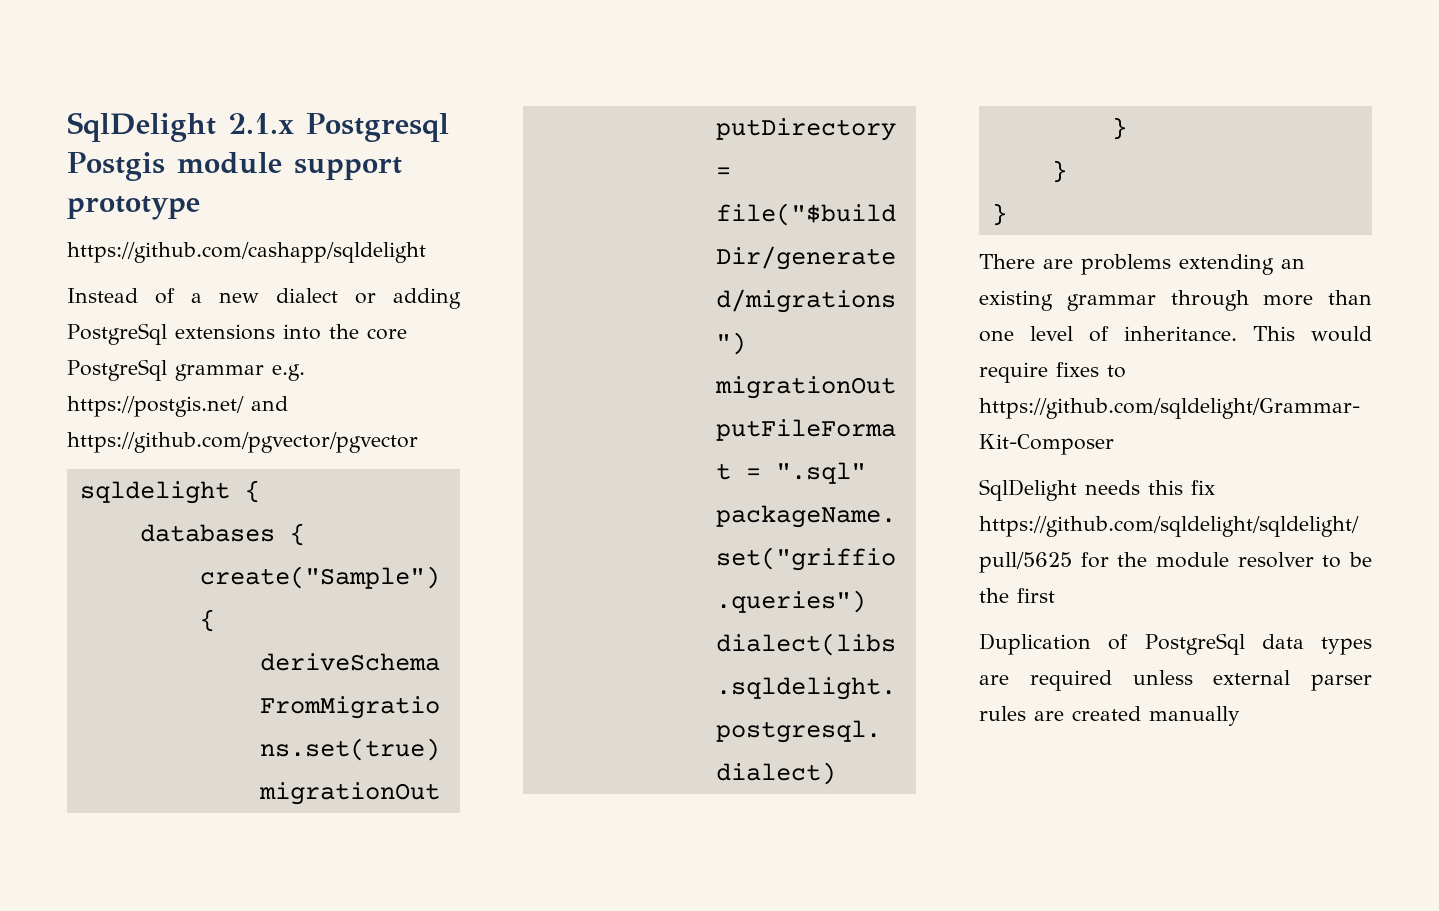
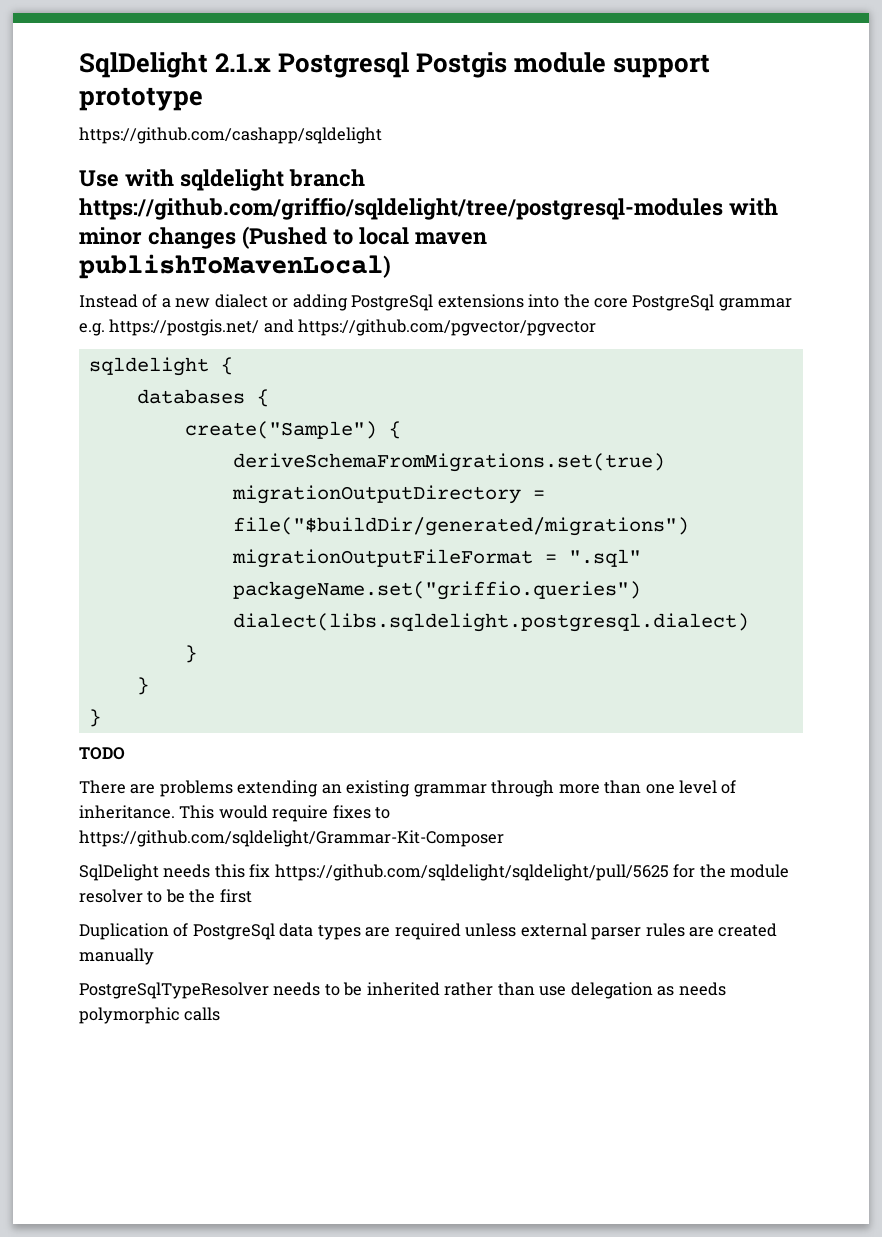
+ Use with sqldelight branch https://github.com/griffio/sqldelight/tree/postgresql-modules with minor changes (Pushed to local maven publishToMavenLocal)
+ TODO
+ PostgreSqlTypeResolver needs to be inherited rather than use delegation as needs polymorphic calls

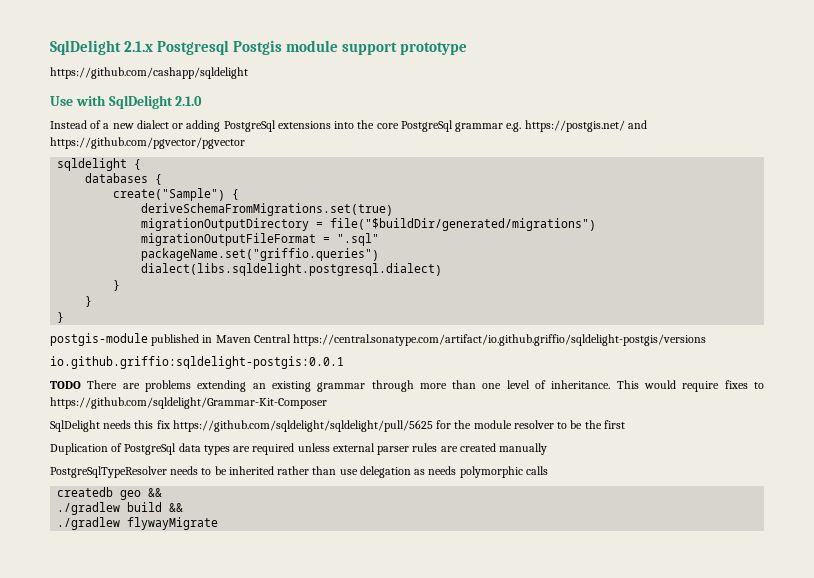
- Use with sqldelight branch https://github.com/griffio/sqldelight/tree/postgresql-modules with minor changes (Pushed to local maven publishToMavenLocal)
+ Use with SqlDelight 2.1.0
+ postgis-module published in Maven Central https://central.sonatype.com/artifact/io.github.griffio/sqldelight-postgis/versions
+ io.github.griffio:sqldelight-postgis:0.0.1
- TODO
- There are problems extending an existing grammar through more than one level of inheritance.
+ TODO There are problems extending an existing grammar through more than one level of inheritance.
+ createdb geo &&
+ ./gradlew build &&
+ ./gradlew flywayMigrate

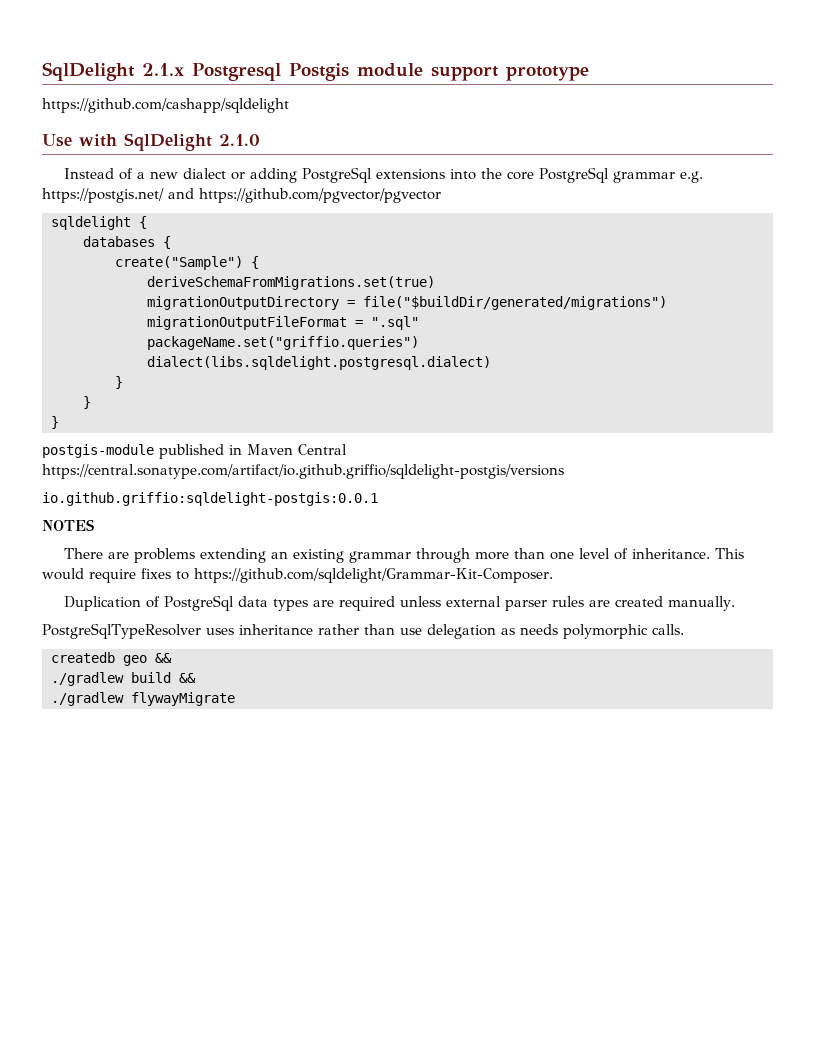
- TODO There are problems extending an existing grammar through more than one level of inheritance.
+ NOTES
+ There are problems extending an existing grammar through more than one level of inheritance.
- This would require fixes to https://github.com/sqldelight/Grammar-Kit-Composer
- SqlDelight needs this fix https://github.com/sqldelight/sqldelight/pull/5625 for the module resolver to be the first
+ This would require fixes to https://github.com/sqldelight/Grammar-Kit-Composer.
- Duplication of PostgreSql data types are required unless external parser rules are created manually
+ Duplication of PostgreSql data types are required unless external parser rules are created manually.
- PostgreSqlTypeResolver needs to be inherited rather than use delegation as needs polymorphic calls
+ PostgreSqlTypeResolver uses inheritance rather than use delegation as needs polymorphic calls.

